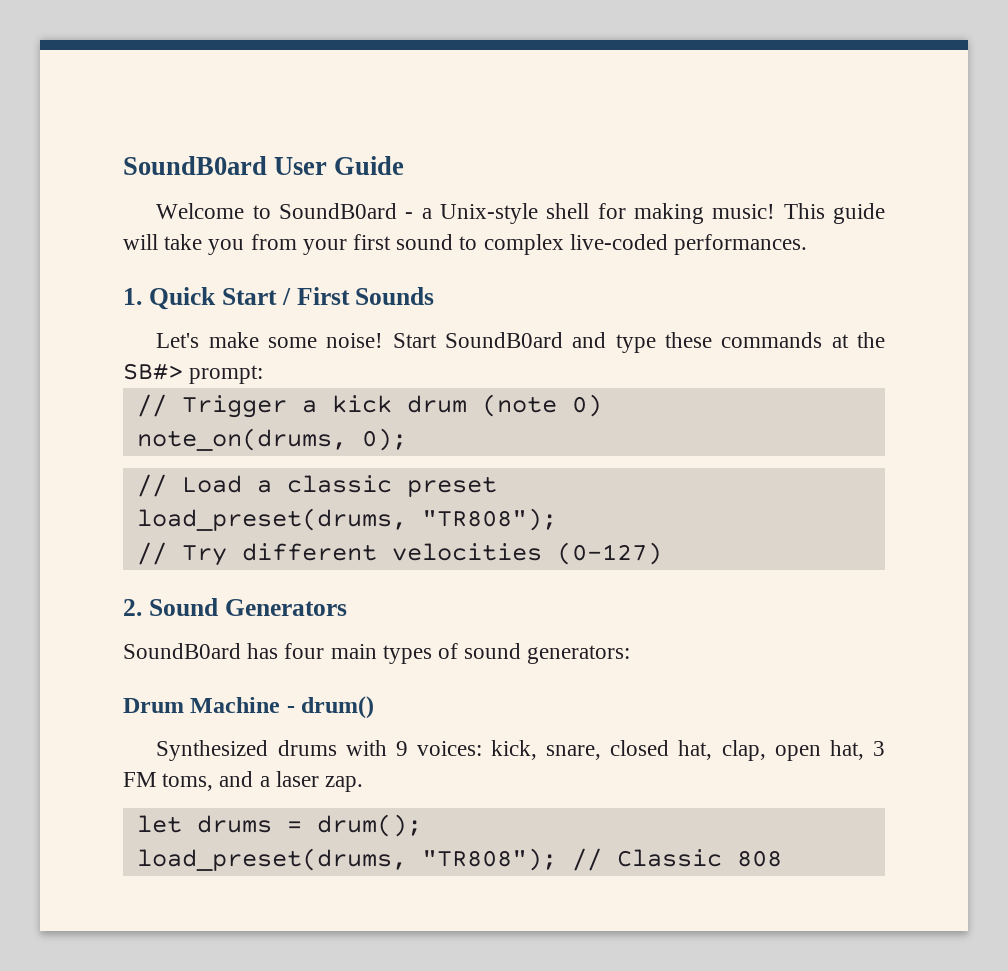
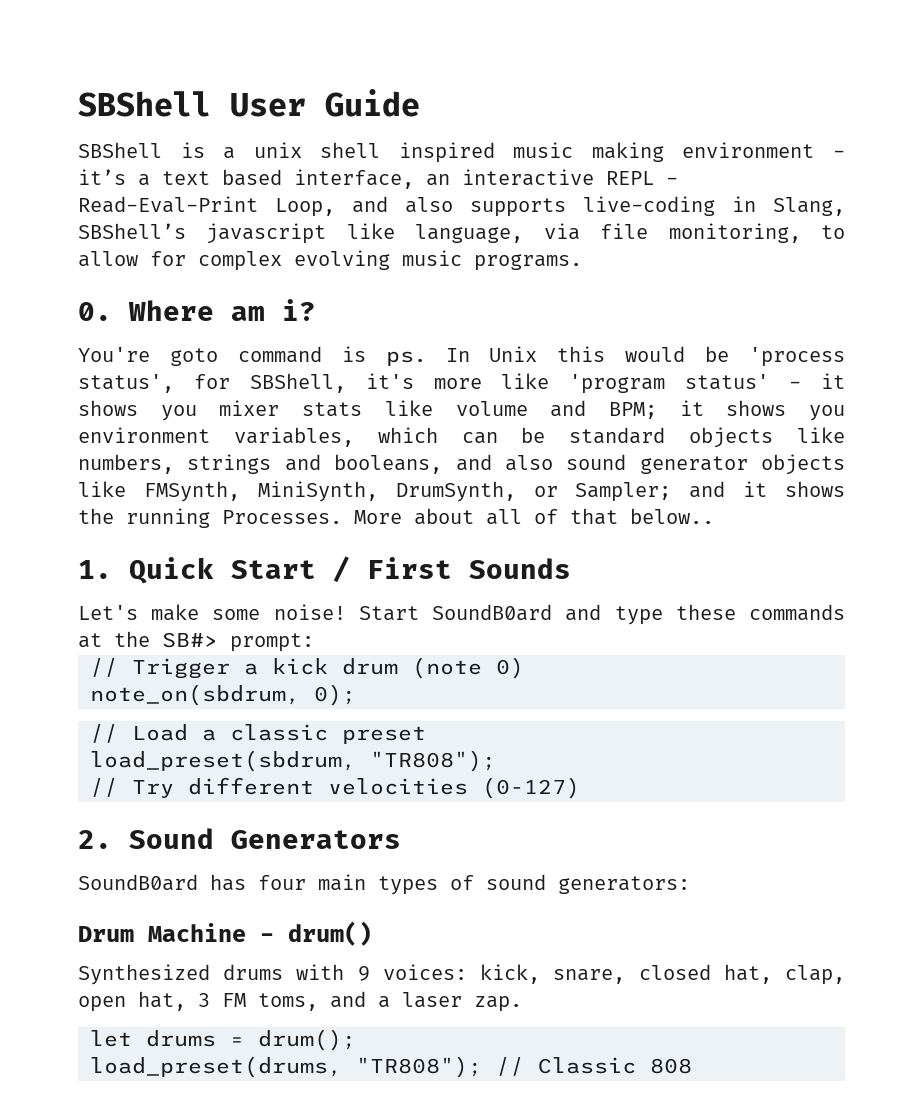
- SoundB0ard User Guide
+ SBShell User Guide
- Welcome to SoundB0ard - a Unix-style shell for making music! This guide will take you from your first sound to complex live-coded performances.
+ SBShell is a unix shell inspired music making environment - it’s a text based interface, an interactive REPL - Read-Eval-Print Loop, and also supports live-coding in Slang, SBShell’s javascript like language, via file monitoring, to allow for complex evolving music programs.
+ 0. Where am i?
+ You're goto command is ps. In Unix this would be 'process status', for SBShell, it's more like 'program status' - it shows you mixer stats like volume and BPM; it shows you environment variables, which can be standard objects like numbers, strings and booleans, and also sound generator objects like FMSynth, MiniSynth, DrumSynth, or Sampler; and it shows the running Processes. More about all of that below..
- note_on(drums, 0);
+ note_on(sbdrum, 0);
  // Load a classic preset
- load_preset(drums, "TR808");
+ load_preset(sbdrum, "TR808");

